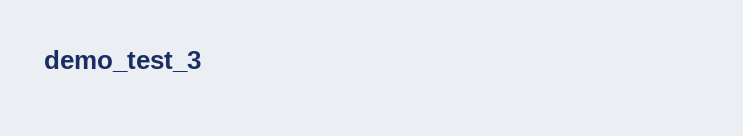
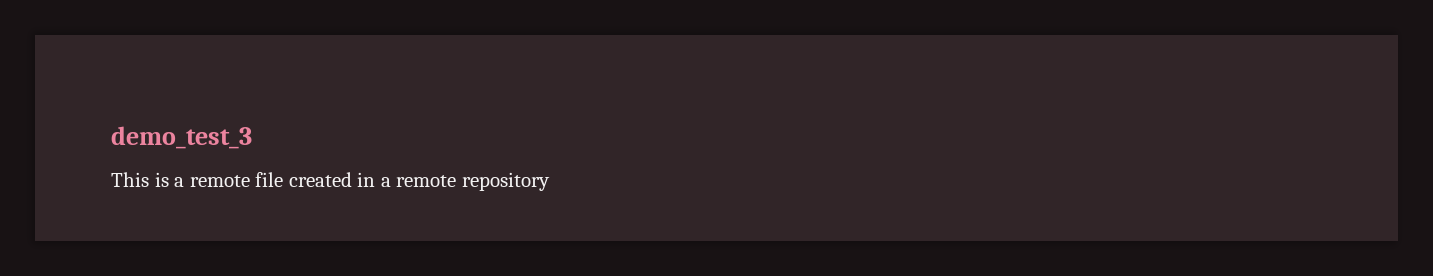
+ This is a remote file created in a remote repository

